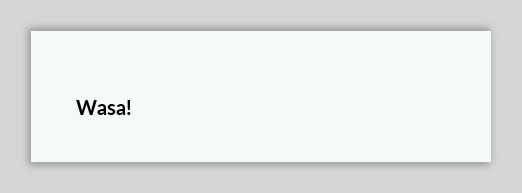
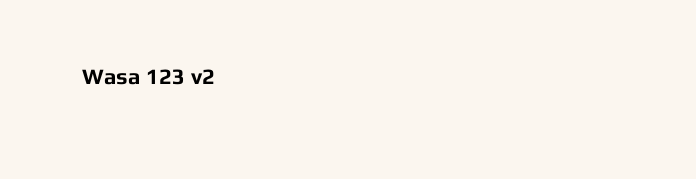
- Wasa!
+ Wasa 123 v2

